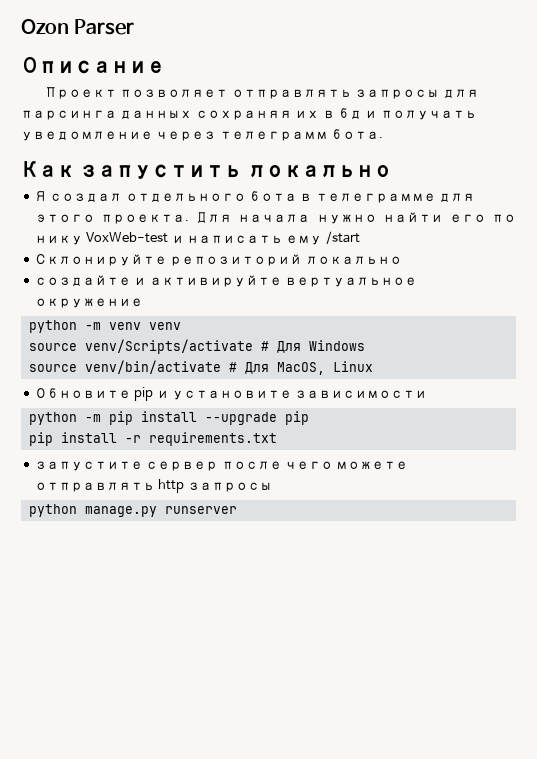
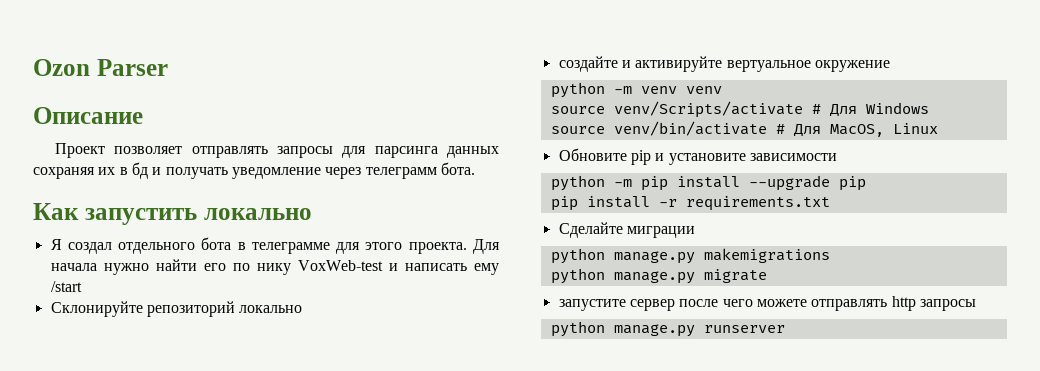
+ Сделайте миграции
+ python manage.py makemigrations
+ python manage.py migrate

